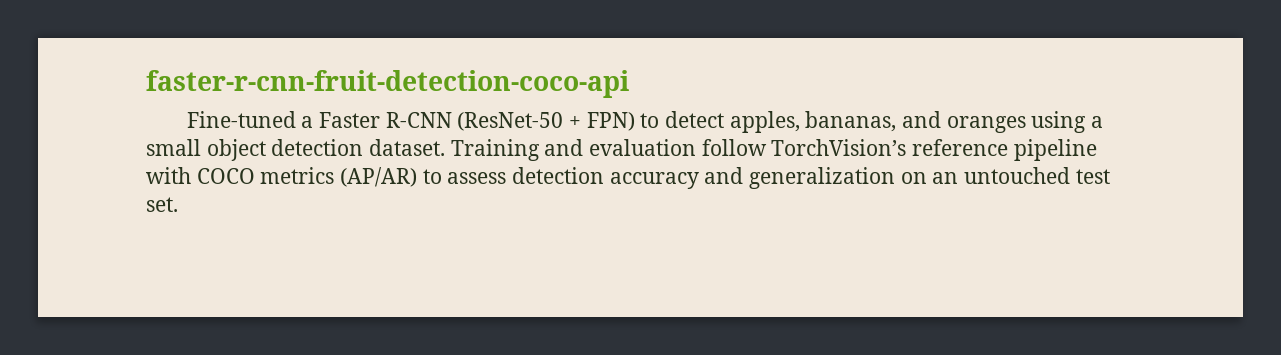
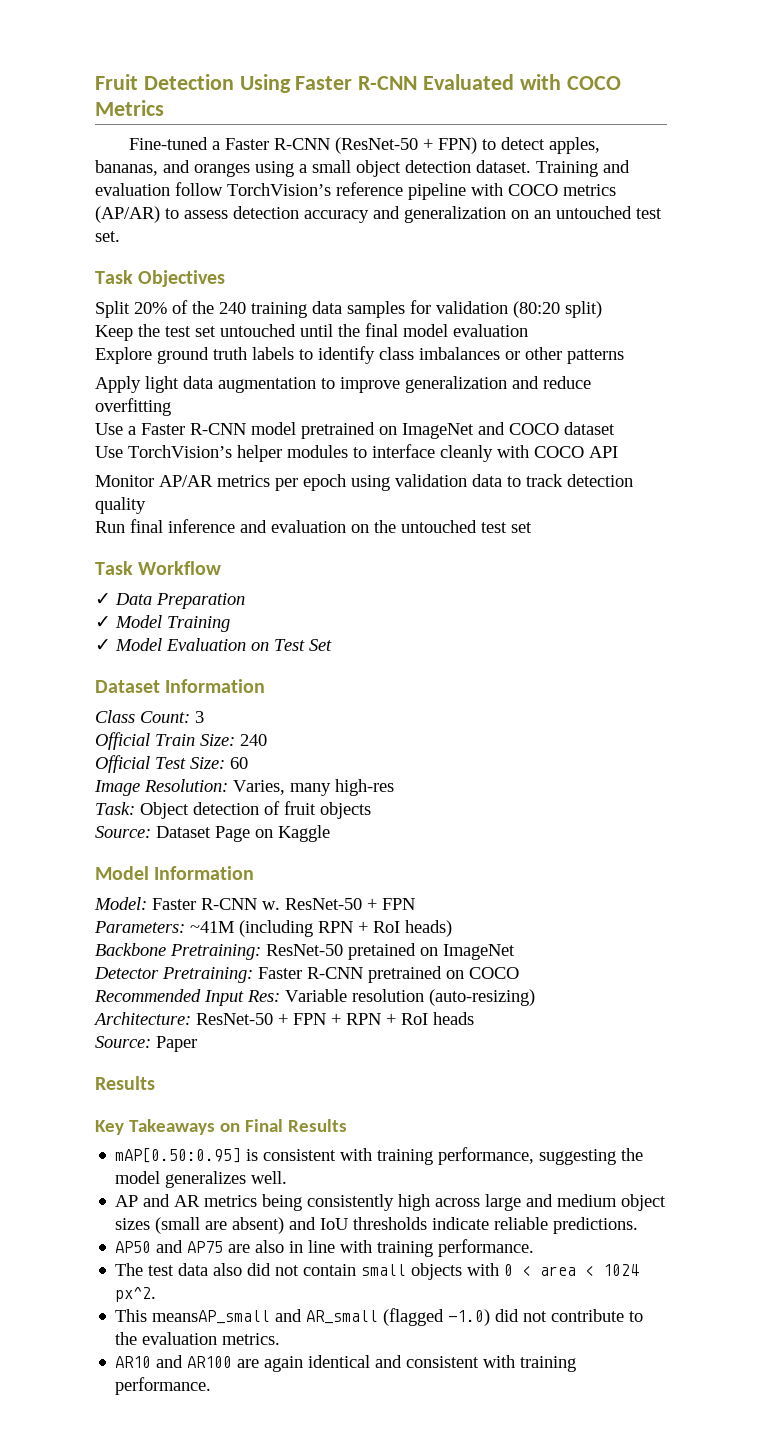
- faster-r-cnn-fruit-detection-coco-api
+ Fruit Detection Using Faster R-CNN Evaluated with COCO Metrics
+ Task Objectives
+ Split 20% of the 240 training data samples for validation (80:20 split)
+ Keep the test set untouched until the final model evaluation
+ Explore ground truth labels to identify class imbalances or other patterns
+ Apply light data augmentation to improve generalization and reduce overfitting
+ Use a Faster R-CNN model pretrained on ImageNet and COCO dataset
+ Use TorchVision’s helper modules to interface cleanly with COCO API
+ Monitor AP/AR metrics per epoch using validation data to track detection quality
+ Run final inference and evaluation on the untouched test set
+ Task Workflow
+ ✓ Data Preparation
+ ✓ Model Training
+ ✓ Model Evaluation on Test Set
+ Dataset Information
+ Class Count: 3
+ Official Train Size: 240
+ Official Test Size: 60
+ Image Resolution: Varies, many high-res
+ Task: Object detection of fruit objects
+ Source: Dataset Page on Kaggle
+ Model Information
+ Model: Faster R-CNN w. ResNet-50 + FPN
+ Parameters: ~41M (including RPN + RoI heads)
+ Backbone Pretraining: ResNet-50 pretained on ImageNet
+ Detector Pretraining: Faster R-CNN pretrained on COCO
+ Recommended Input Res: Variable resolution (auto-resizing)
+ Architecture: ResNet-50 + FPN + RPN + RoI heads
+ Source: Paper
+ Results
+ Key Takeaways on Final Results
+ mAP[0.50:0.95] is consistent with training performance, suggesting the model generalizes well.
+ AP and AR metrics being consistently high across large and medium object sizes (small are absent) and IoU thresholds indicate reliable predictions.
+ AP50 and AP75 are also in line with training performance.
+ The test data also did not contain small objects with 0 < area < 1024 px^2.
+ This meansAP_small and AR_small (flagged -1.0) did not contribute to the evaluation metrics.
+ AR10 and AR100 are again identical and consistent with training performance.

